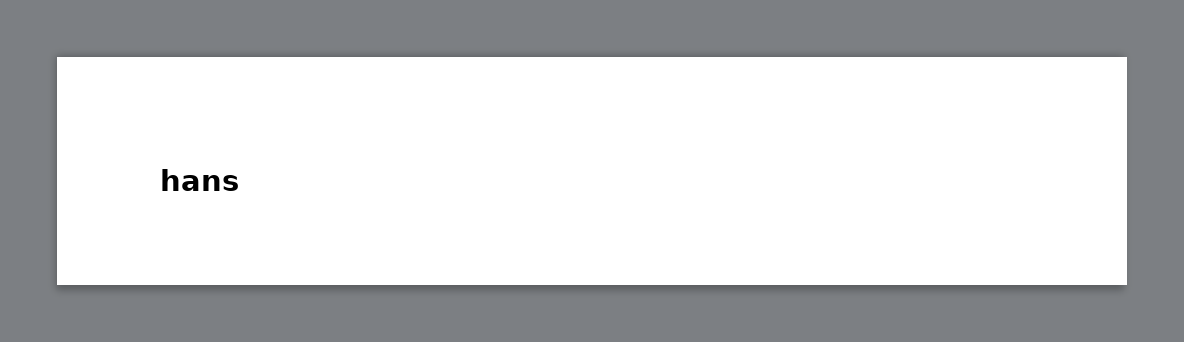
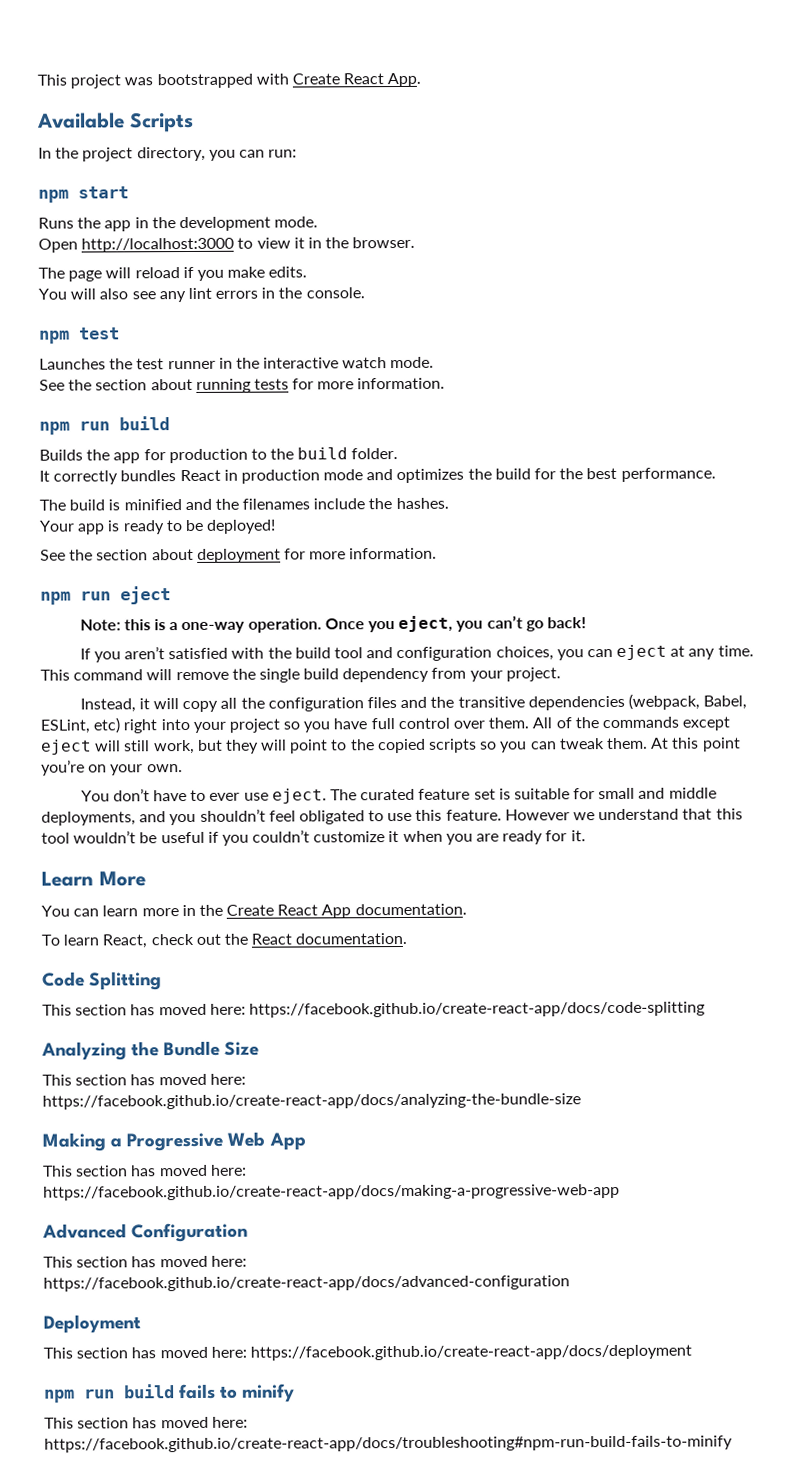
- hans
+ This project was bootstrapped with Create React App.
+ Available Scripts
+ In the project directory, you can run:
+ npm start
+ Runs the app in the development mode.
+ Open http://localhost:3000 to view it in the browser.
+ The page will reload if you make edits.
+ You will also see any lint errors in the console.
+ npm test
+ Launches the test runner in the interactive watch mode.
+ See the section about running tests for more information.
+ npm run build
+ Builds the app for production to the build folder.
+ It correctly bundles React in production mode and optimizes the build for the best performance.
+ The build is minified and the filenames include the hashes.
+ Your app is ready to be deployed!
+ See the section about deployment for more information.
+ npm run eject
+ Note: this is a one-way operation. Once you eject, you can’t go back!
+ If you aren’t satisfied with the build tool and configuration choices, you can eject at any time. This command will remove the single build dependency from your project.
+ Instead, it will copy all the configuration files and the transitive dependencies (webpack, Babel, ESLint, etc) right into your project so you have full control over them. All of the commands except eject will still work, but they will point to the copied scripts so you can tweak them. At this point you’re on your own.
+ You don’t have to ever use eject. The curated feature set is suitable for small and middle deployments, and you shouldn’t feel obligated to use this feature. However we understand that this tool wouldn’t be useful if you couldn’t customize it when you are ready for it.
+ Learn More
+ You can learn more in the Create React App documentation.
+ To learn React, check out the React documentation.
+ Code Splitting
+ This section has moved here: https://facebook.github.io/create-react-app/docs/code-splitting
+ Analyzing the Bundle Size
+ This section has moved here: https://facebook.github.io/create-react-app/docs/analyzing-the-bundle-size
+ Making a Progressive Web App
+ This section has moved here: https://facebook.github.io/create-react-app/docs/making-a-progressive-web-app
+ Advanced Configuration
+ This section has moved here: https://facebook.github.io/create-react-app/docs/advanced-configuration
+ Deployment
+ This section has moved here: https://facebook.github.io/create-react-app/docs/deployment
+ npm run build fails to minify
+ This section has moved here: https://facebook.github.io/create-react-app/docs/troubleshooting#npm-run-build-fails-to-minify

